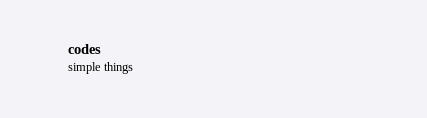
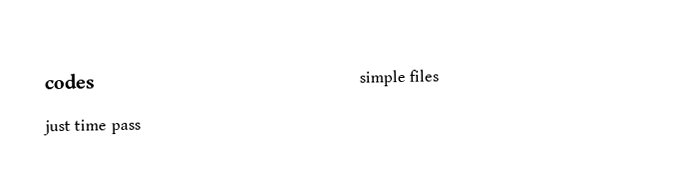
+ just time pass
- simple things
+ simple files

